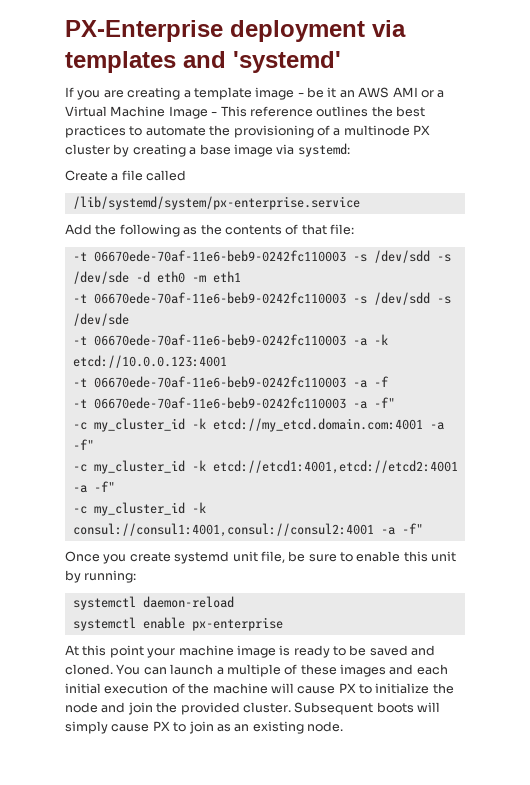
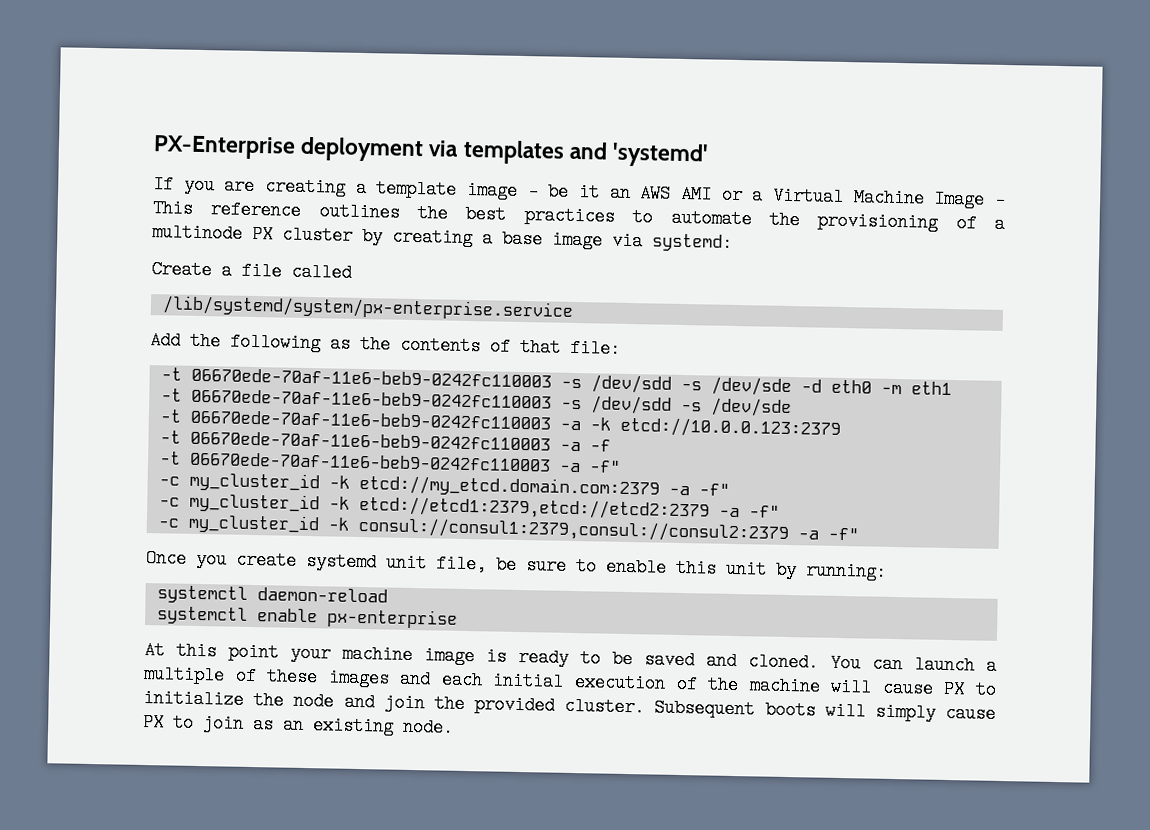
- -t 06670ede-70af-11e6-beb9-0242fc110003 -a -k etcd://10.0.0.123:4001
+ -t 06670ede-70af-11e6-beb9-0242fc110003 -a -k etcd://10.0.0.123:2379
- -c my_cluster_id -k etcd://my_etcd.domain.com:4001 -a -f"
- -c my_cluster_id -k etcd://etcd1:4001,etcd://etcd2:4001 -a -f"
- -c my_cluster_id -k consul://consul1:4001,consul://consul2:4001 -a -f"
+ -c my_cluster_id -k etcd://my_etcd.domain.com:2379 -a -f"
+ -c my_cluster_id -k etcd://etcd1:2379,etcd://etcd2:2379 -a -f"
+ -c my_cluster_id -k consul://consul1:2379,consul://consul2:2379 -a -f"

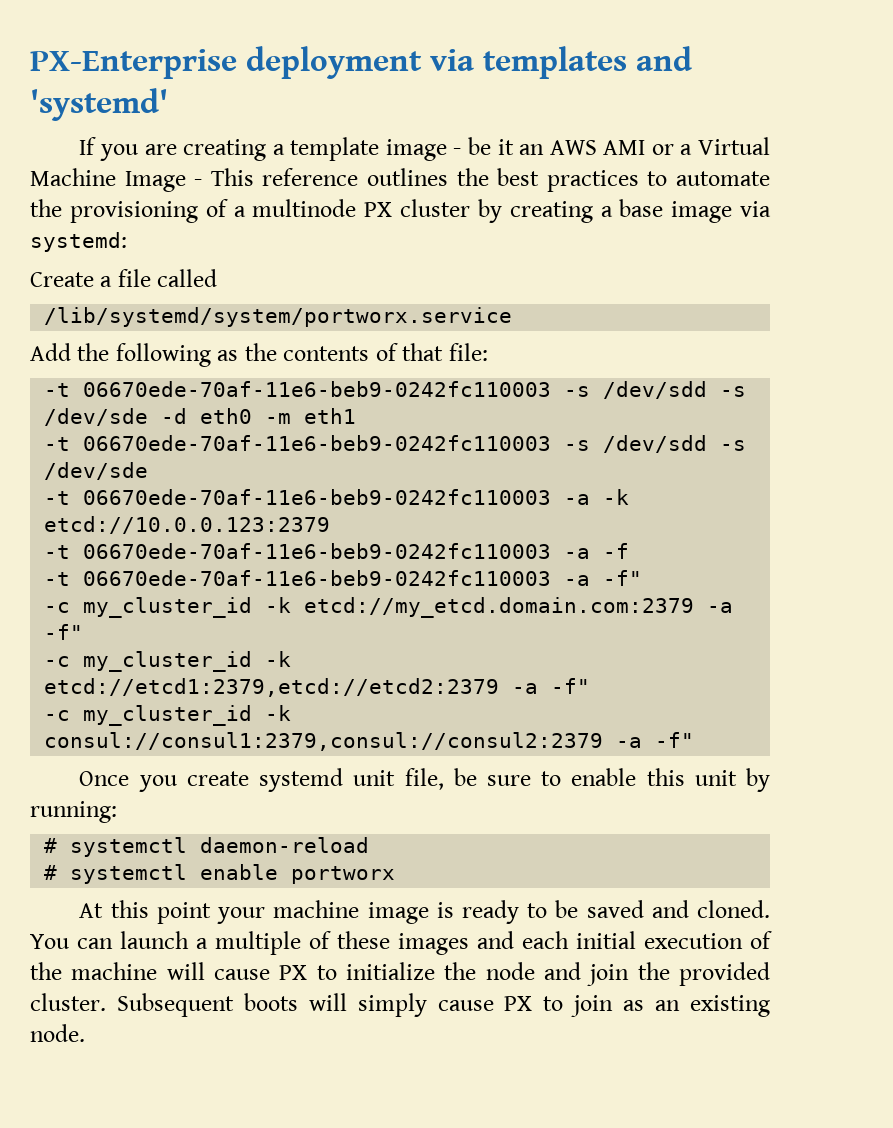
- /lib/systemd/system/px-enterprise.service
+ /lib/systemd/system/portworx.service
- systemctl daemon-reload
+ # systemctl daemon-reload
- systemctl enable px-enterprise
+ # systemctl enable portworx

